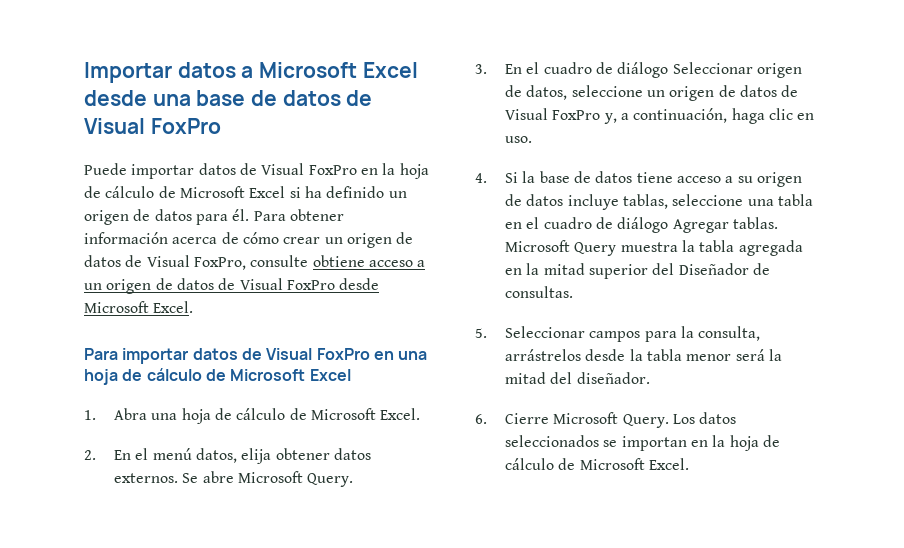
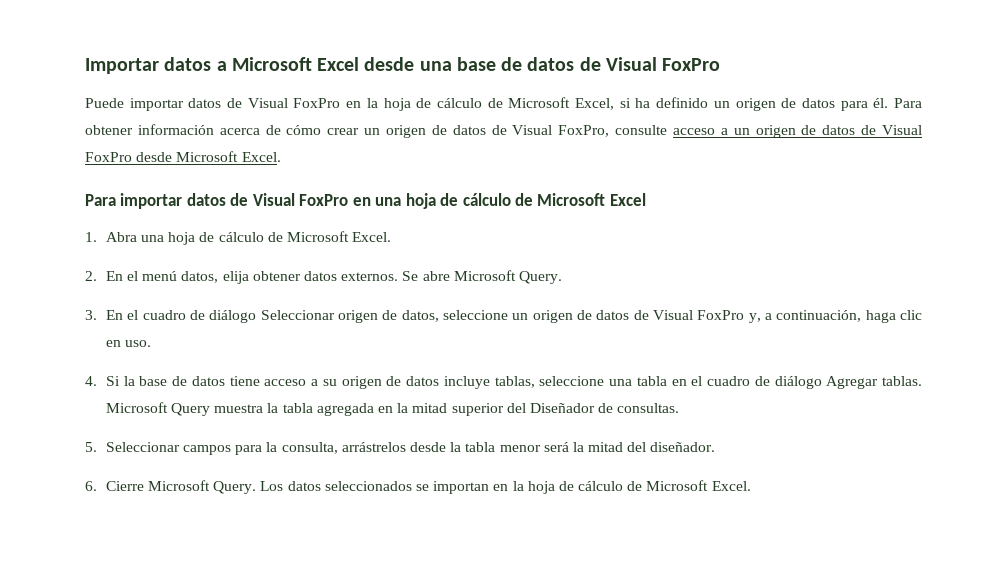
- Puede importar datos de Visual FoxPro en la hoja de cálculo de Microsoft Excel si ha definido un origen de datos para él.
+ Puede importar datos de Visual FoxPro en la hoja de cálculo de Microsoft Excel, si ha definido un origen de datos para él.
- Para obtener información acerca de cómo crear un origen de datos de Visual FoxPro, consulte obtiene acceso a un origen de datos de Visual FoxPro desde Microsoft Excel.
+ Para obtener información acerca de cómo crear un origen de datos de Visual FoxPro, consulte acceso a un origen de datos de Visual FoxPro desde Microsoft Excel.

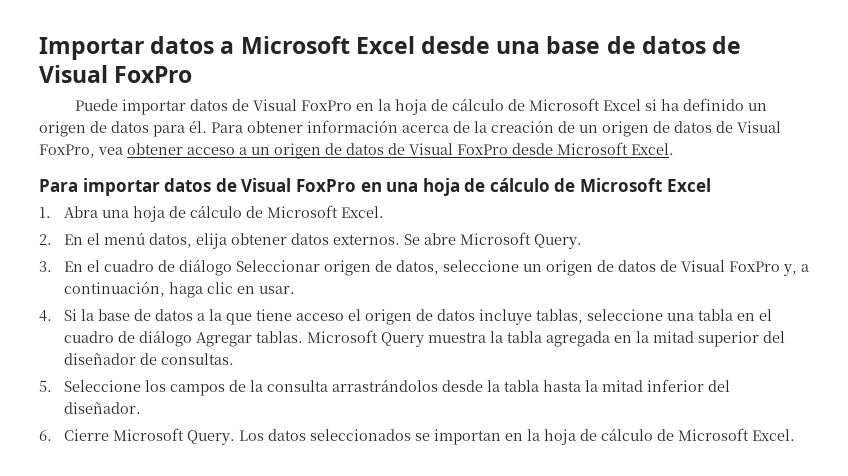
- Puede importar datos de Visual FoxPro en la hoja de cálculo de Microsoft Excel, si ha definido un origen de datos para él.
+ Puede importar datos de Visual FoxPro en la hoja de cálculo de Microsoft Excel si ha definido un origen de datos para él.
- Para obtener información acerca de cómo crear un origen de datos de Visual FoxPro, consulte acceso a un origen de datos de Visual FoxPro desde Microsoft Excel.
+ Para obtener información acerca de la creación de un origen de datos de Visual FoxPro, vea obtener acceso a un origen de datos de Visual FoxPro desde Microsoft Excel.
- 3. En el cuadro de diálogo Seleccionar origen de datos, seleccione un origen de datos de Visual FoxPro y, a continuación, haga clic en uso.
+ 3. En el cuadro de diálogo Seleccionar origen de datos, seleccione un origen de datos de Visual FoxPro y, a continuación, haga clic en usar.
- 4. Si la base de datos tiene acceso a su origen de datos incluye tablas, seleccione una tabla en el cuadro de diálogo Agregar tablas.
+ 4. Si la base de datos a la que tiene acceso el origen de datos incluye tablas, seleccione una tabla en el cuadro de diálogo Agregar tablas.
- Microsoft Query muestra la tabla agregada en la mitad superior del Diseñador de consultas.
+ Microsoft Query muestra la tabla agregada en la mitad superior del diseñador de consultas.
- 5. Seleccionar campos para la consulta, arrástrelos desde la tabla menor será la mitad del diseñador.
+ 5. Seleccione los campos de la consulta arrastrándolos desde la tabla hasta la mitad inferior del diseñador.

